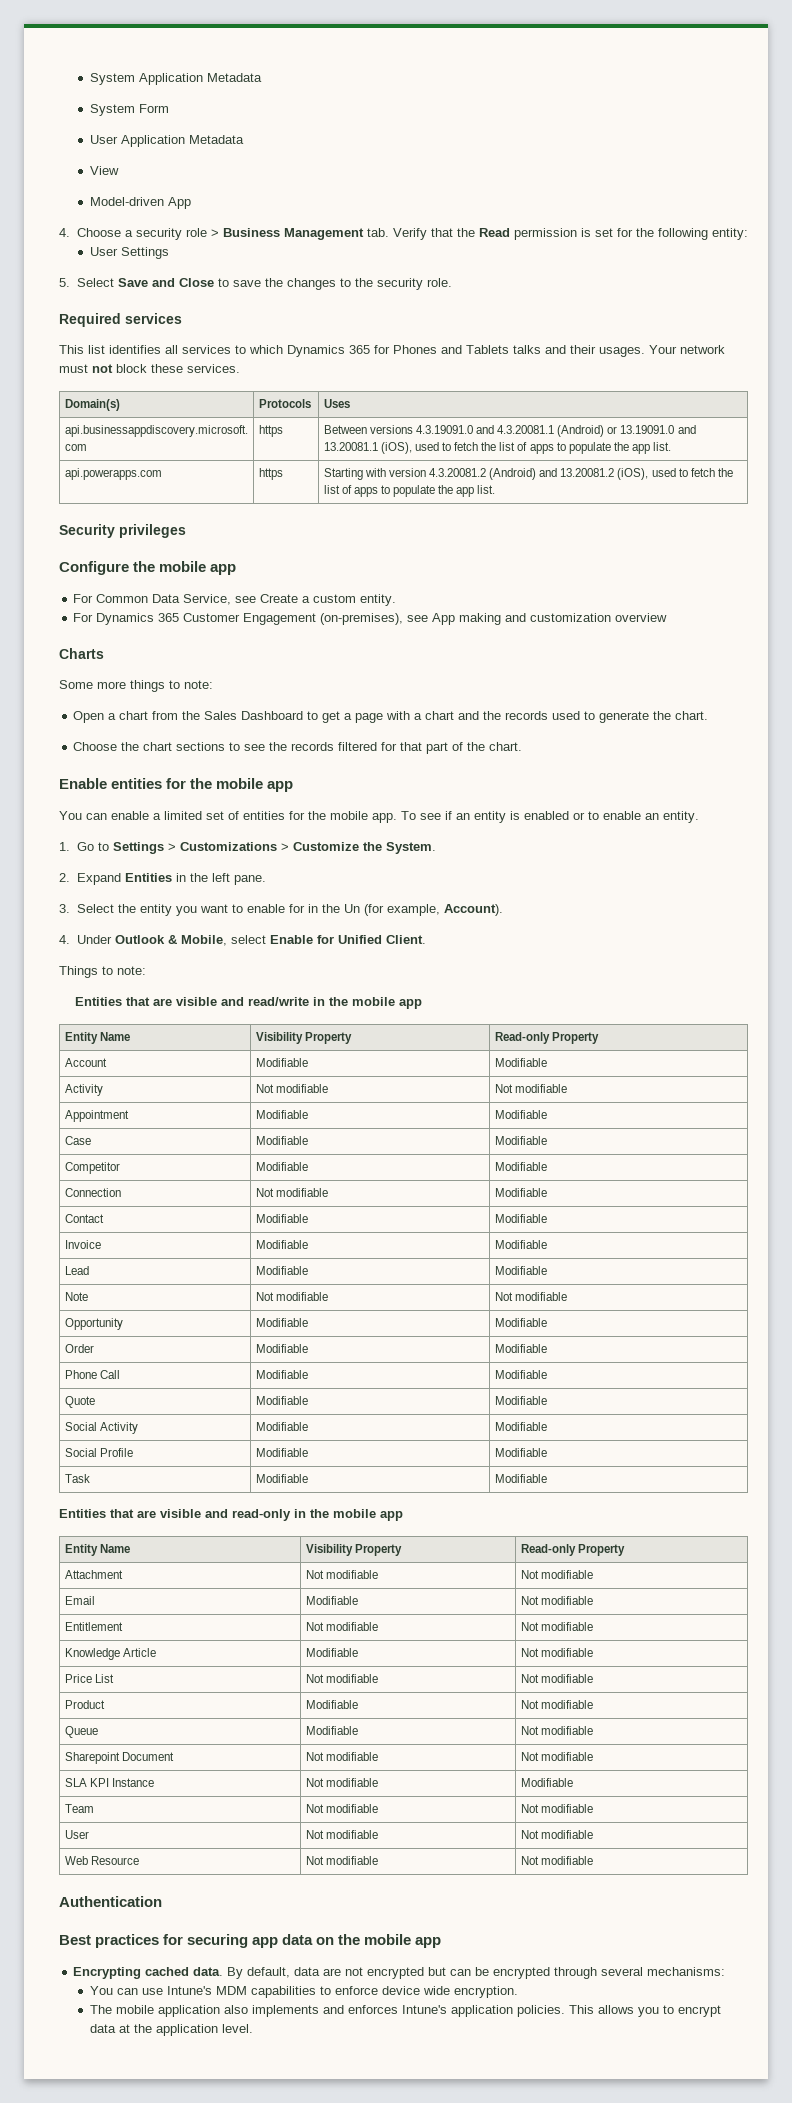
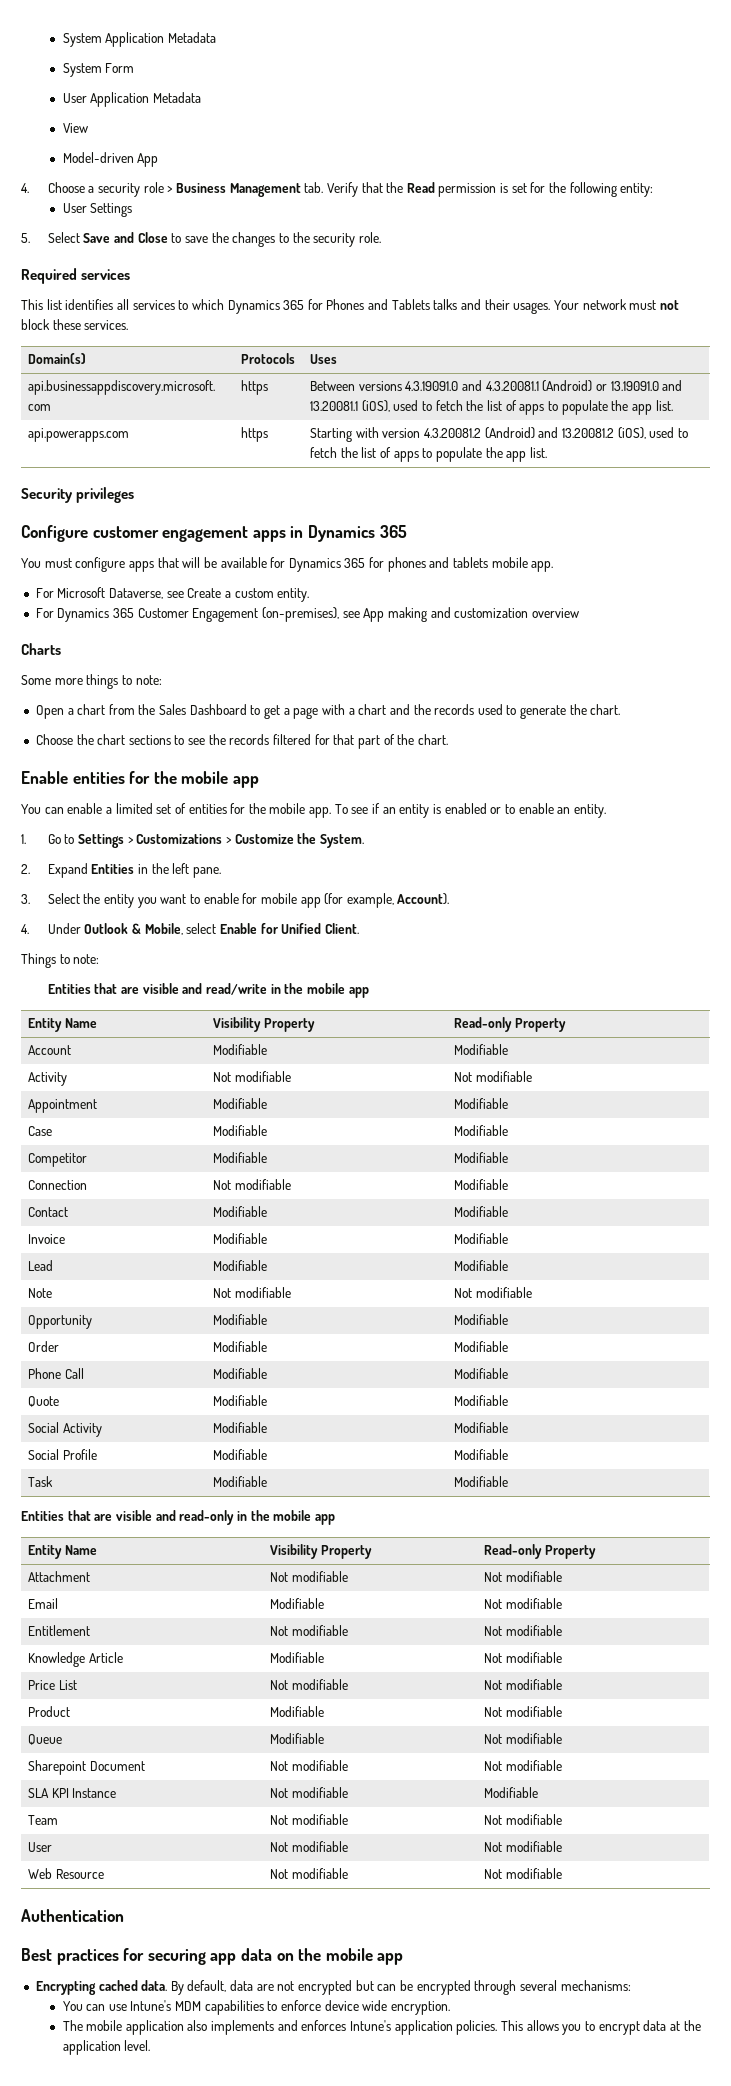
- Configure the mobile app
- For Common Data Service, see Create a custom entity.
+ Configure customer engagement apps in Dynamics 365
+ You must configure apps that will be available for Dynamics 365 for phones and tablets mobile app.
+ For Microsoft Dataverse, see Create a custom entity.
- 3. Select the entity you want to enable for in the Un (for example, Account).
+ 3. Select the entity you want to enable for mobile app (for example, Account).

